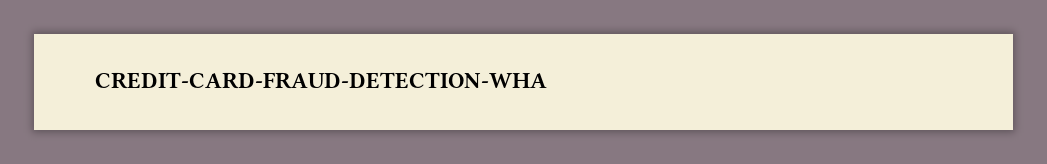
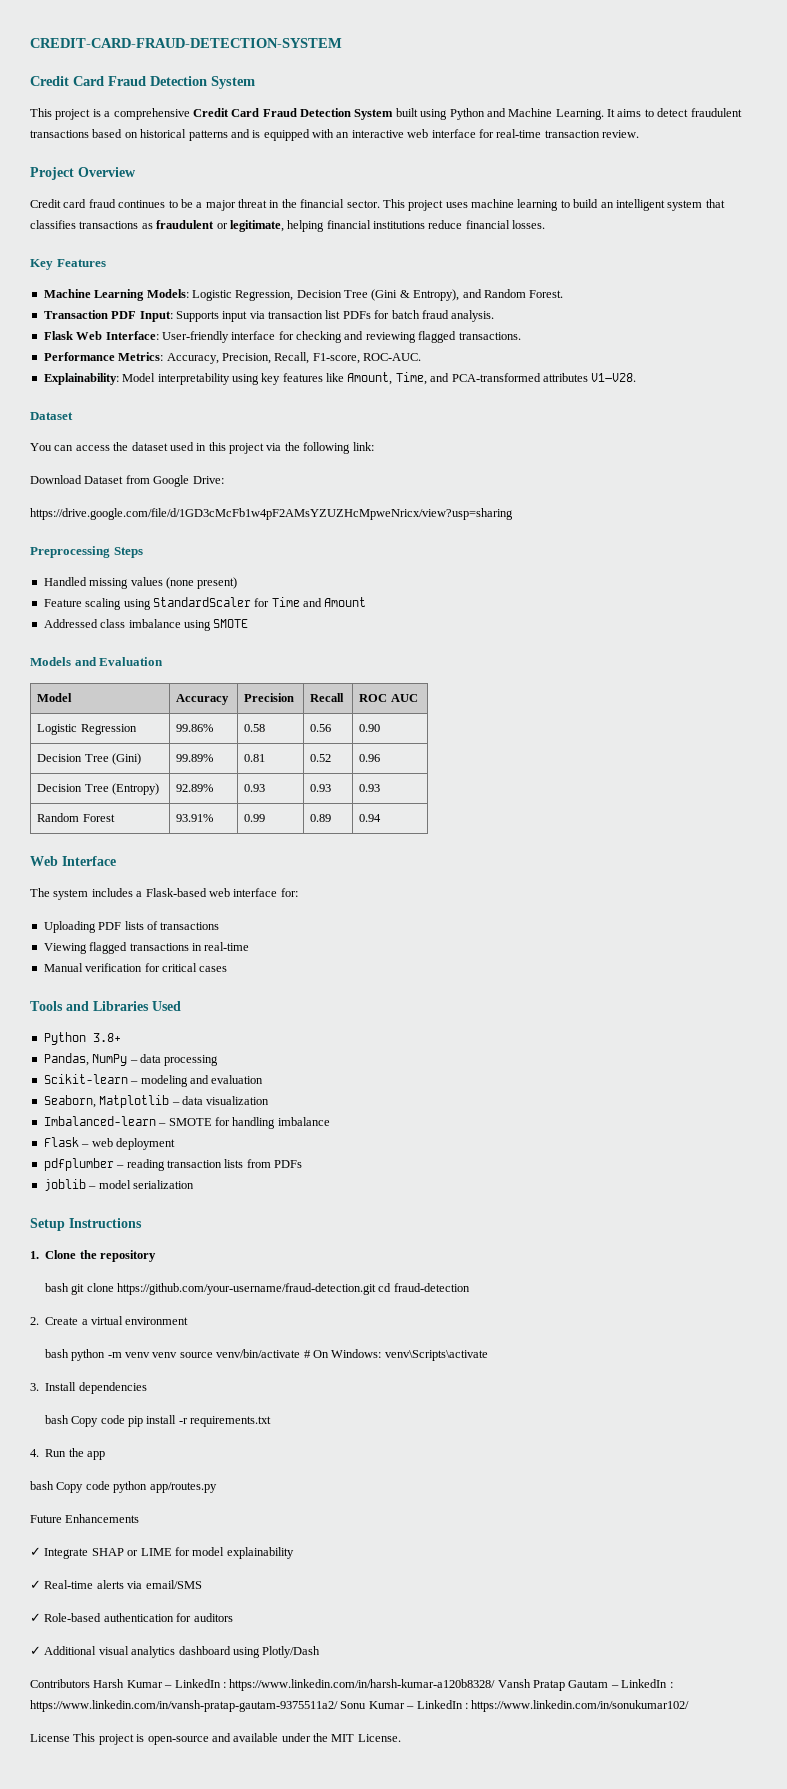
- CREDIT-CARD-FRAUD-DETECTION-WHA
+ CREDIT-CARD-FRAUD-DETECTION-SYSTEM
+ Credit Card Fraud Detection System
+ This project is a comprehensive Credit Card Fraud Detection System built using Python and Machine Learning. It aims to detect fraudulent transactions based on historical patterns and is equipped with an interactive web interface for real-time transaction review.
+ Project Overview
+ Credit card fraud continues to be a major threat in the financial sector. This project uses machine learning to build an intelligent system that classifies transactions as fraudulent or legitimate, helping financial institutions reduce financial losses.
+ Key Features
+ Machine Learning Models: Logistic Regression, Decision Tree (Gini & Entropy), and Random Forest.
+ Transaction PDF Input: Supports input via transaction list PDFs for batch fraud analysis.
+ Flask Web Interface: User-friendly interface for checking and reviewing flagged transactions.
+ Performance Metrics: Accuracy, Precision, Recall, F1-score, ROC-AUC.
+ Explainability: Model interpretability using key features like Amount, Time, and PCA-transformed attributes V1–V28.
+ Dataset
+ You can access the dataset used in this project via the following link:
+ Download Dataset from Google Drive:
+ https://drive.google.com/file/d/1GD3cMcFb1w4pF2AMsYZUZHcMpweNricx/view?usp=sharing
+ Preprocessing Steps
+ Handled missing values (none present)
+ Feature scaling using StandardScaler for Time and Amount
+ Addressed class imbalance using SMOTE
+ Models and Evaluation
+ Model | Accuracy | Precision | Recall | ROC AUC
+ Logistic Regression | 99.86% | 0.58 | 0.56 | 0.90
+ Decision Tree (Gini) | 99.89% | 0.81 | 0.52 | 0.96
+ Decision Tree (Entropy) | 92.89% | 0.93 | 0.93 | 0.93
+ Random Forest | 93.91% | 0.99 | 0.89 | 0.94
+ Web Interface
+ The system includes a Flask-based web interface for:
+ Uploading PDF lists of transactions
+ Viewing flagged transactions in real-time
+ Manual verification for critical cases
+ Tools and Libraries Used
+ Python 3.8+
+ Pandas, NumPy – data processing
+ Scikit-learn – modeling and evaluation
+ Seaborn, Matplotlib – data visualization
+ Imbalanced-learn – SMOTE for handling imbalance
+ Flask – web deployment
+ pdfplumber – reading transaction lists from PDFs
+ joblib – model serialization
+ Setup Instructions
+ 1. Clone the repository
+ bash git clone https://github.com/your-username/fraud-detection.git cd fraud-detection
+ 2. Create a virtual environment
+ bash python -m venv venv source venv/bin/activate # On Windows: venv\Scripts\activate
+ 3. Install dependencies
+ bash Copy code pip install -r requirements.txt
+ 4. Run the app
+ bash Copy code python app/routes.py
+ Future Enhancements
+ ✓ Integrate SHAP or LIME for model explainability
+ ✓ Real-time alerts via email/SMS
+ ✓ Role-based authentication for auditors
+ ✓ Additional visual analytics dashboard using Plotly/Dash
+ Contributors Harsh Kumar – LinkedIn : https://www.linkedin.com/in/harsh-kumar-a120b8328/ Vansh Pratap Gautam – LinkedIn : https://www.linkedin.com/in/vansh-pratap-gautam-9375511a2/ Sonu Kumar – LinkedIn : https://www.linkedin.com/in/sonukumar102/
+ License This project is open-source and available under the MIT License.

